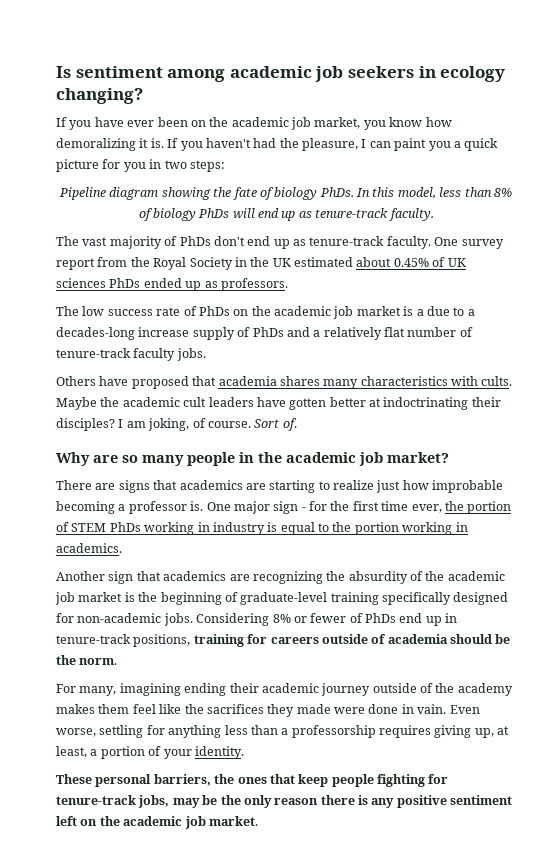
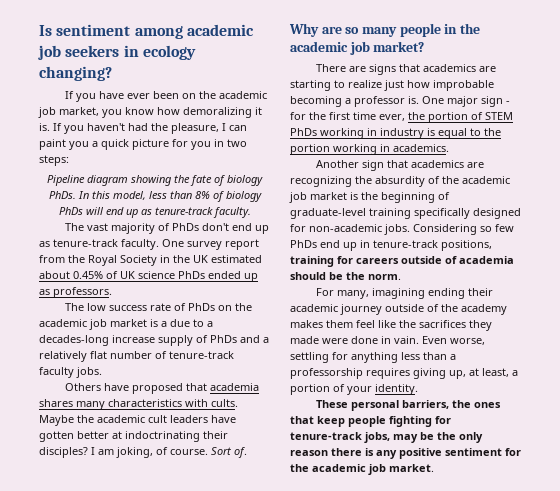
- One survey report from the Royal Society in the UK estimated about 0.45% of UK sciences PhDs ended up as professors.
+ One survey report from the Royal Society in the UK estimated about 0.45% of UK science PhDs ended up as professors.
- Considering 8% or fewer of PhDs end up in tenure-track positions, training for careers outside of academia should be the norm.
+ Considering so few PhDs end up in tenure-track positions, training for careers outside of academia should be the norm.
- These personal barriers, the ones that keep people fighting for tenure-track jobs, may be the only reason there is any positive sentiment left on the academic job market.
+ These personal barriers, the ones that keep people fighting for tenure-track jobs, may be the only reason there is any positive sentiment for the academic job market.

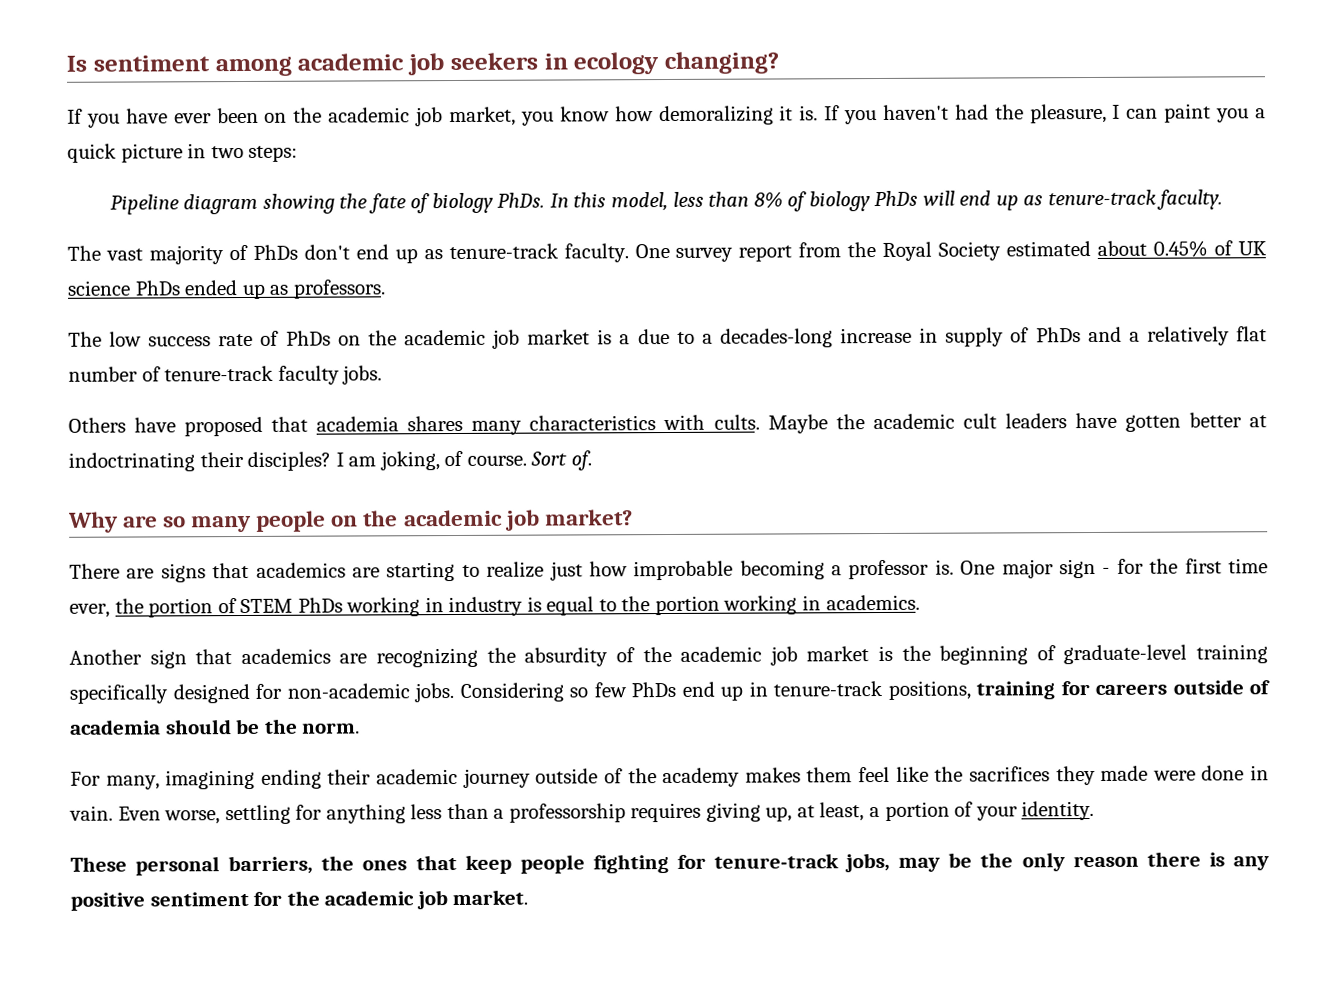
- If you haven't had the pleasure, I can paint you a quick picture for you in two steps:
+ If you haven't had the pleasure, I can paint you a quick picture in two steps:
- One survey report from the Royal Society in the UK estimated about 0.45% of UK science PhDs ended up as professors.
+ One survey report from the Royal Society estimated about 0.45% of UK science PhDs ended up as professors.
- The low success rate of PhDs on the academic job market is a due to a decades-long increase supply of PhDs and a relatively flat number of tenure-track faculty jobs.
+ The low success rate of PhDs on the academic job market is a due to a decades-long increase in supply of PhDs and a relatively flat number of tenure-track faculty jobs.
- Why are so many people in the academic job market?
+ Why are so many people on the academic job market?

